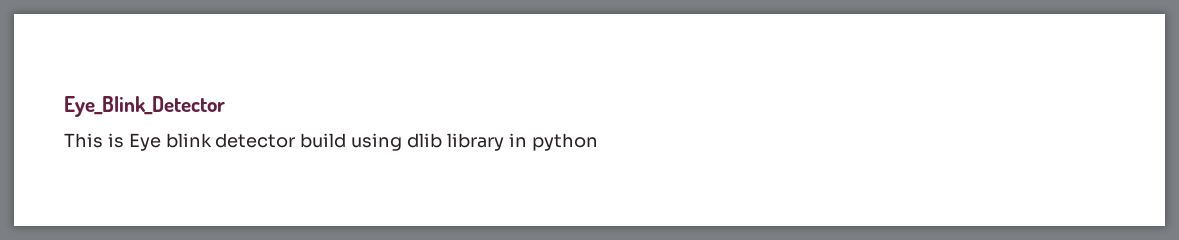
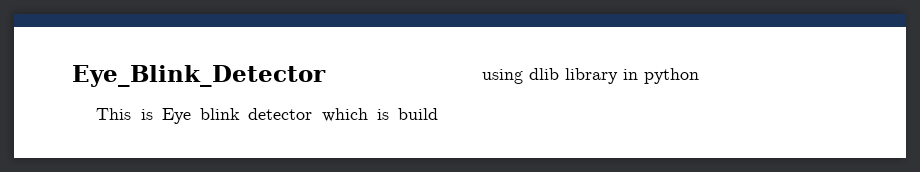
- This is Eye blink detector build using dlib library in python
+ This is Eye blink detector which is build using dlib library in python

